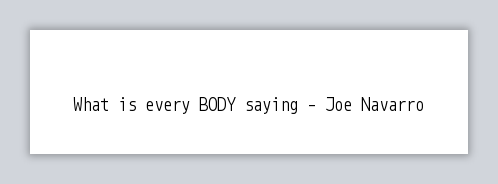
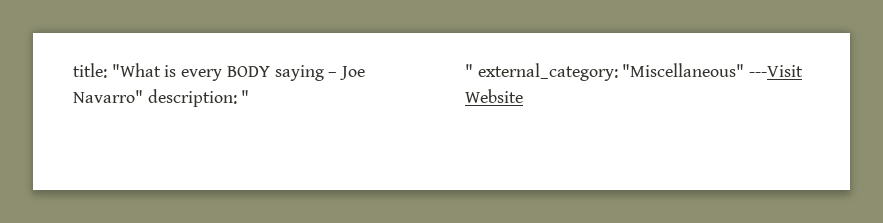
- What is every BODY saying – Joe Navarro
+ title: "What is every BODY saying – Joe Navarro" description: "
+ " external_category: "Miscellaneous" ---Visit Website

